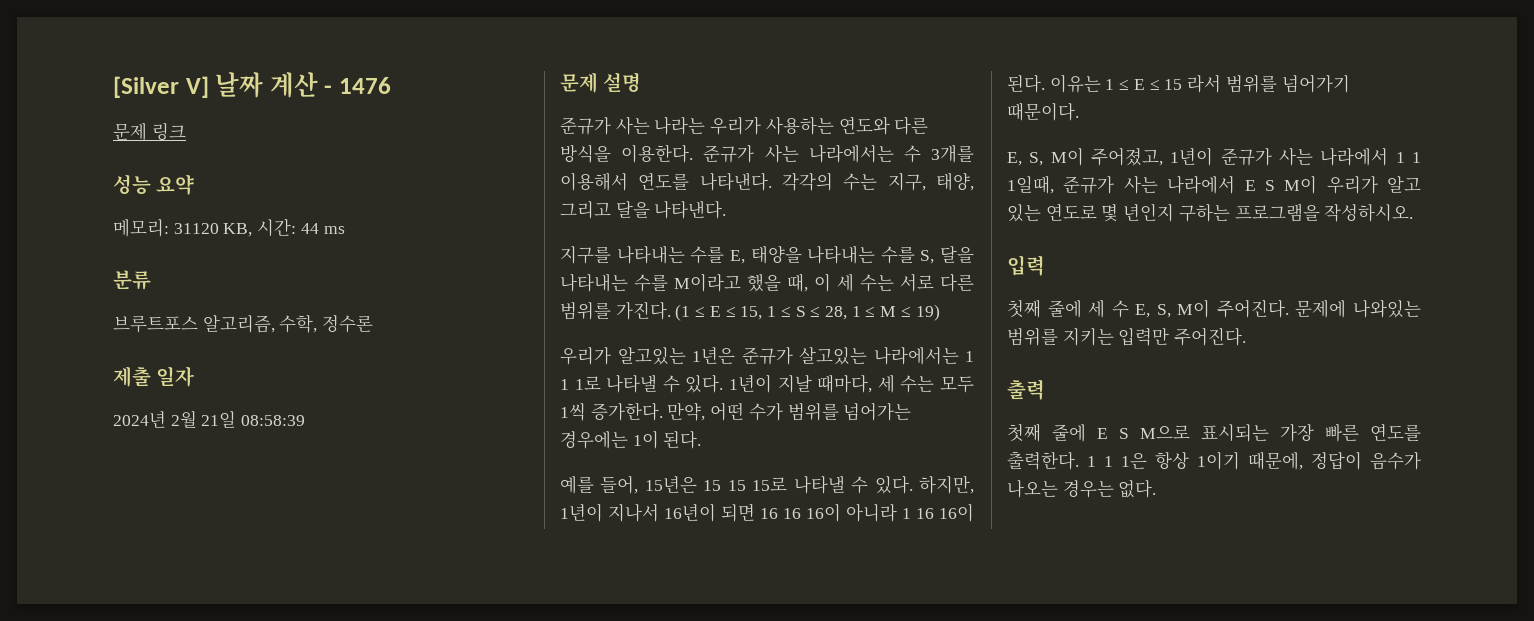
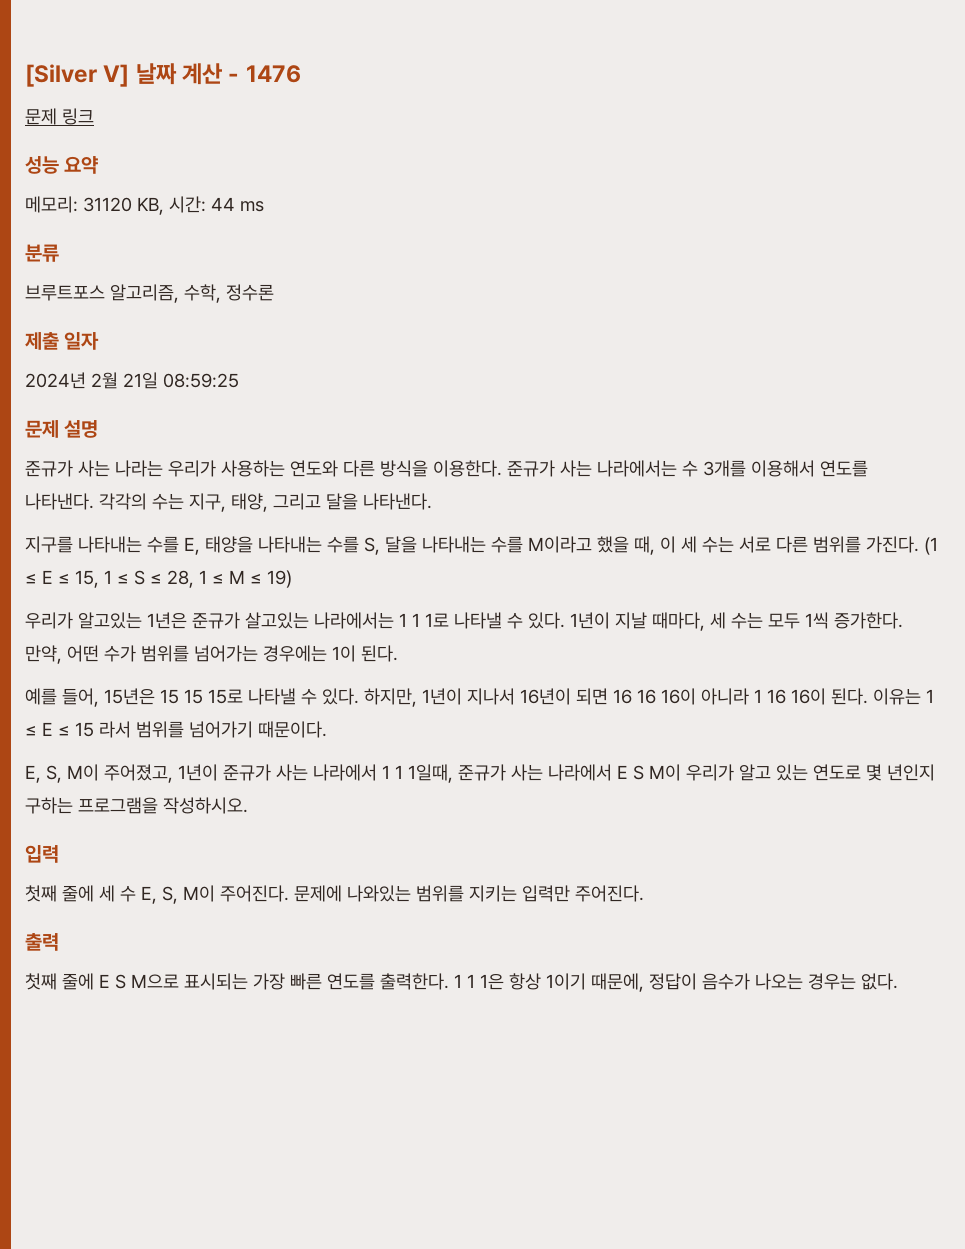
- 2024년 2월 21일 08:58:39
+ 2024년 2월 21일 08:59:25

